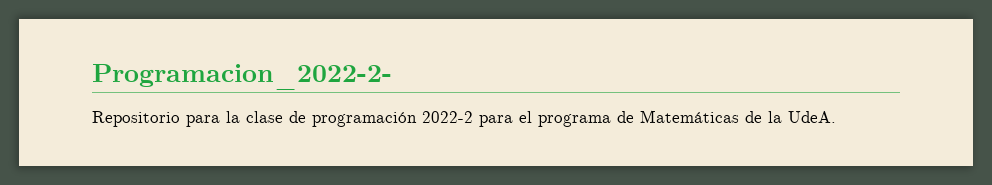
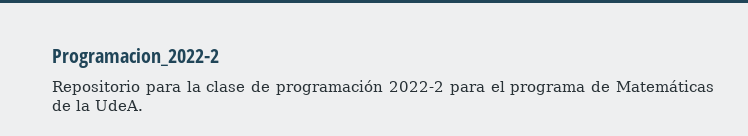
- Programacion_2022-2-
+ Programacion_2022-2

